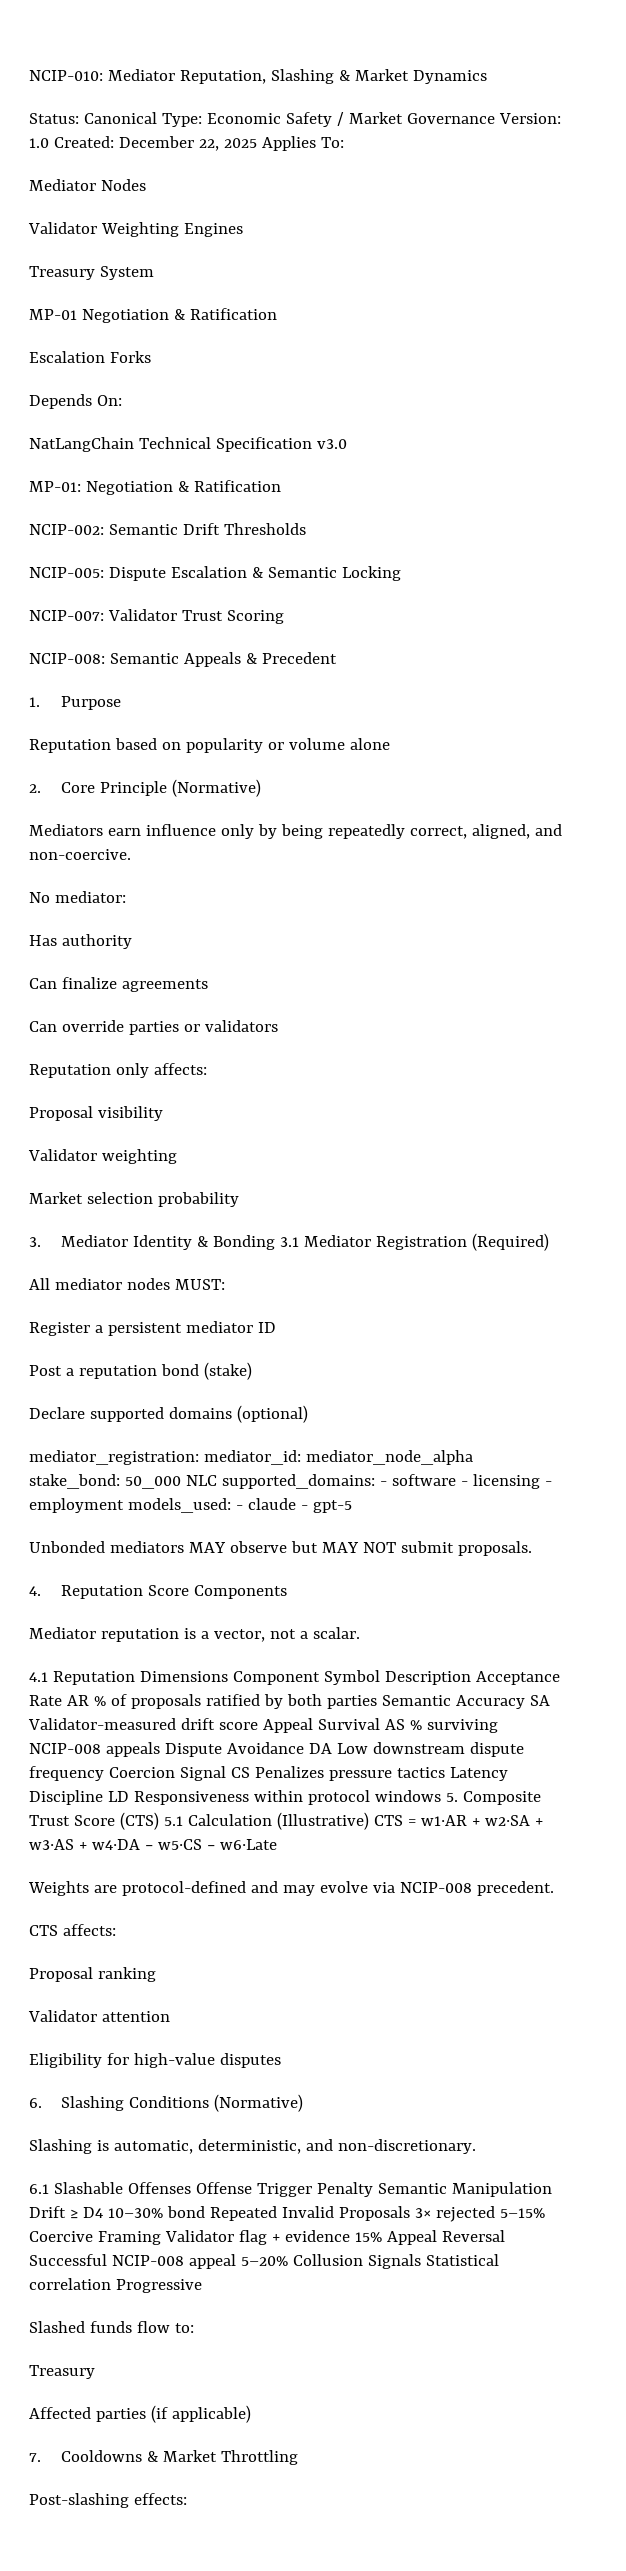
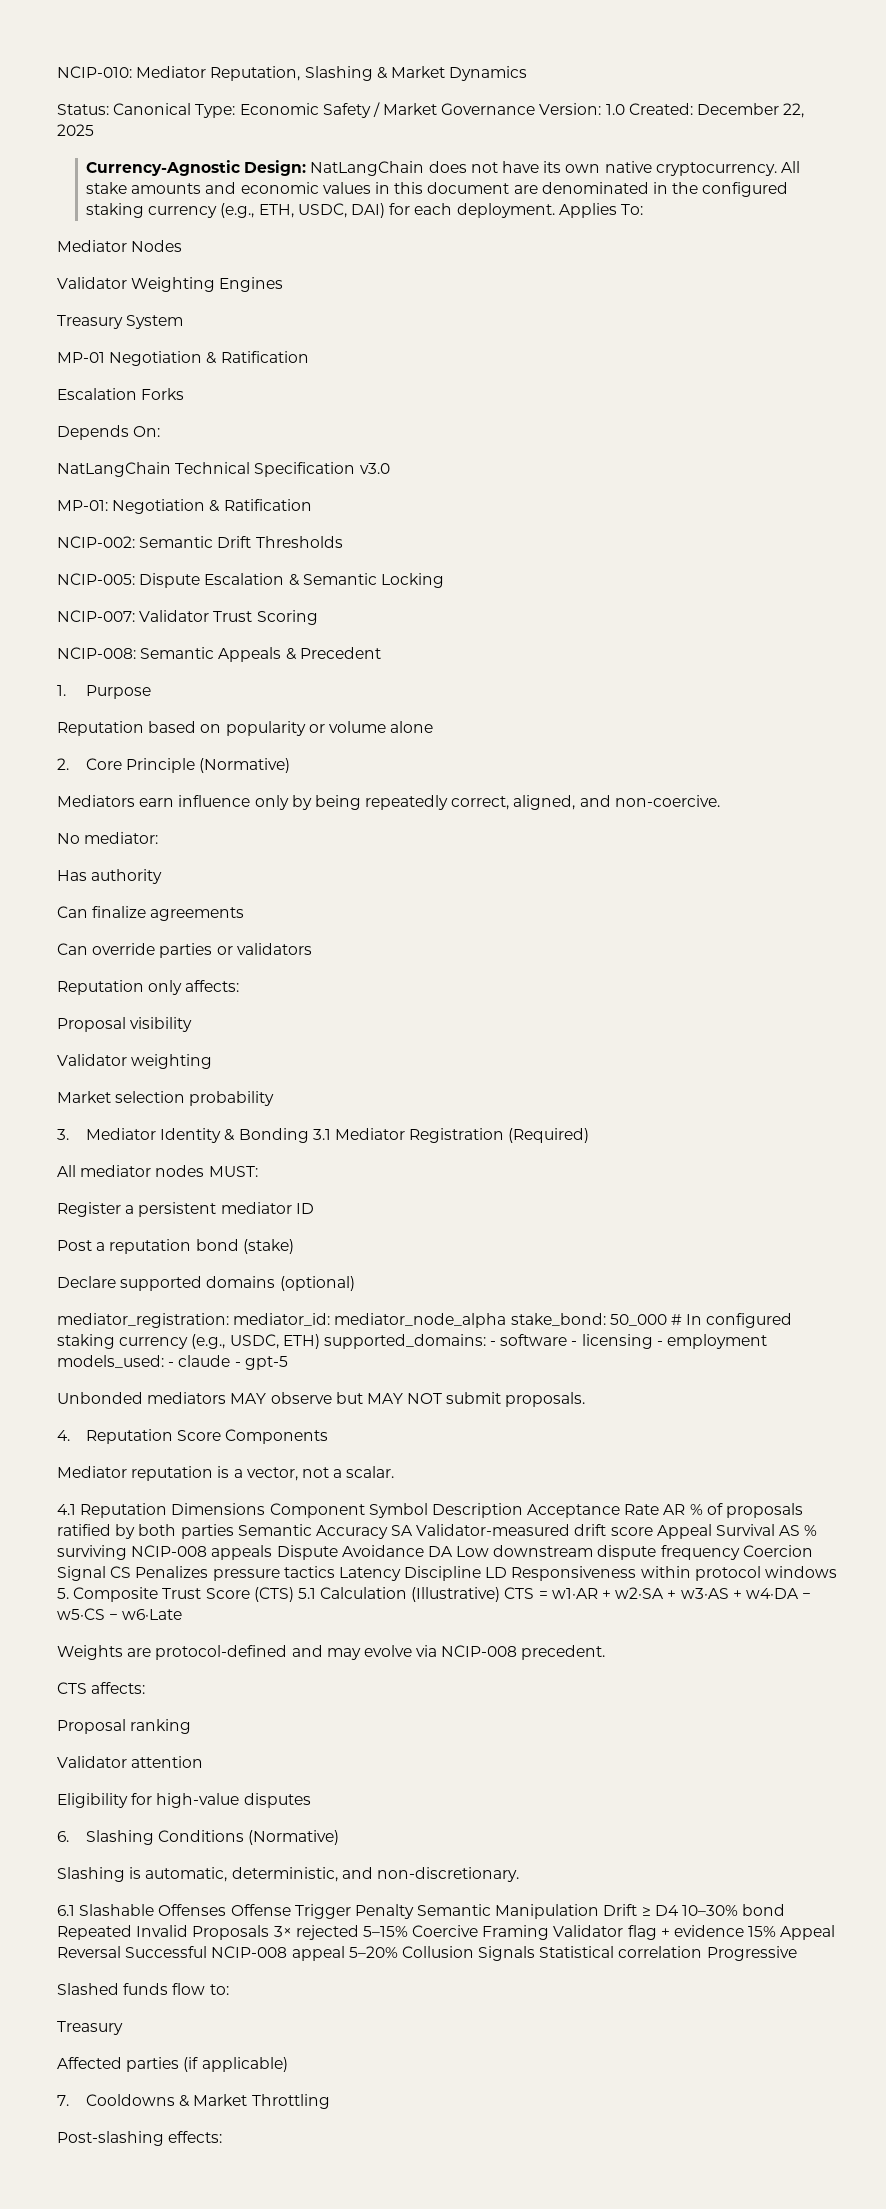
- Status: Canonical Type: Economic Safety / Market Governance Version: 1.0 Created: December 22, 2025 Applies To:
+ Status: Canonical Type: Economic Safety / Market Governance Version: 1.0 Created: December 22, 2025
+ Currency-Agnostic Design: NatLangChain does not have its own native cryptocurrency. All stake amounts and economic values in this document are denominated in the configured staking currency (e.g., ETH, USDC, DAI) for each deployment. Applies To:
- mediator_registration: mediator_id: mediator_node_alpha stake_bond: 50_000 NLC supported_domains: - software - licensing - employment models_used: - claude - gpt-5
+ mediator_registration: mediator_id: mediator_node_alpha stake_bond: 50_000 # In configured staking currency (e.g., USDC, ETH) supported_domains: - software - licensing - employment models_used: - claude - gpt-5

